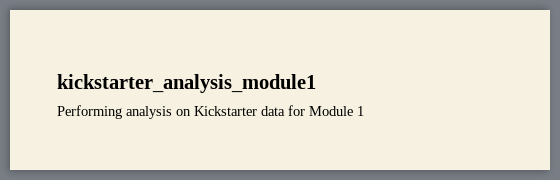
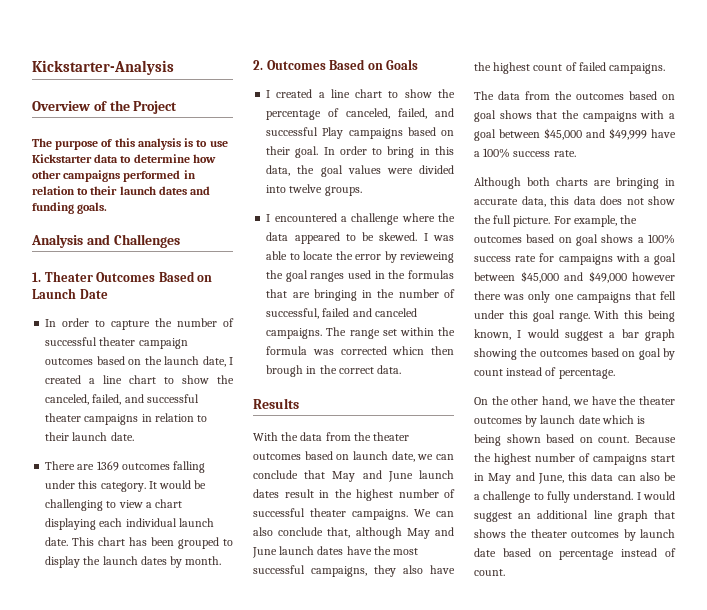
- kickstarter_analysis_module1
- Performing analysis on Kickstarter data for Module 1
+ Kickstarter-Analysis
+ Overview of the Project
+ The purpose of this analysis is to use Kickstarter data to determine how other campaigns performed in relation to their launch dates and funding goals.
+ Analysis and Challenges
+ 1. Theater Outcomes Based on Launch Date
+ In order to capture the number of successful theater campaign outcomes based on the launch date, I created a line chart to show the canceled, failed, and successful theater campaigns in relation to their launch date.
+ There are 1369 outcomes falling under this category. It would be challenging to view a chart displaying each individual launch date. This chart has been grouped to display the launch dates by month.
+ 2. Outcomes Based on Goals
+ I created a line chart to show the percentage of canceled, failed, and successful Play campaigns based on their goal. In order to bring in this data, the goal values were divided into twelve groups.
+ I encountered a challenge where the data appeared to be skewed. I was able to locate the error by revieweing the goal ranges used in the formulas that are bringing in the number of successful, failed and canceled campaigns. The range set within the formula was corrected whicn then brough in the correct data.
+ Results
+ With the data from the theater outcomes based on launch date, we can conclude that May and June launch dates result in the highest number of successful theater campaigns. We can also conclude that, although May and June launch dates have the most successful campaigns, they also have the highest count of failed campaigns.
+ The data from the outcomes based on goal shows that the campaigns with a goal between $45,000 and $49,999 have a 100% success rate.
+ Although both charts are bringing in accurate data, this data does not show the full picture. For example, the outcomes based on goal shows a 100% success rate for campaigns with a goal between $45,000 and $49,000 however there was only one campaigns that fell under this goal range. With this being known, I would suggest a bar graph showing the outcomes based on goal by count instead of percentage.
+ On the other hand, we have the theater outcomes by launch date which is being shown based on count. Because the highest number of campaigns start in May and June, this data can also be a challenge to fully understand. I would suggest an additional line graph that shows the theater outcomes by launch date based on percentage instead of count.

